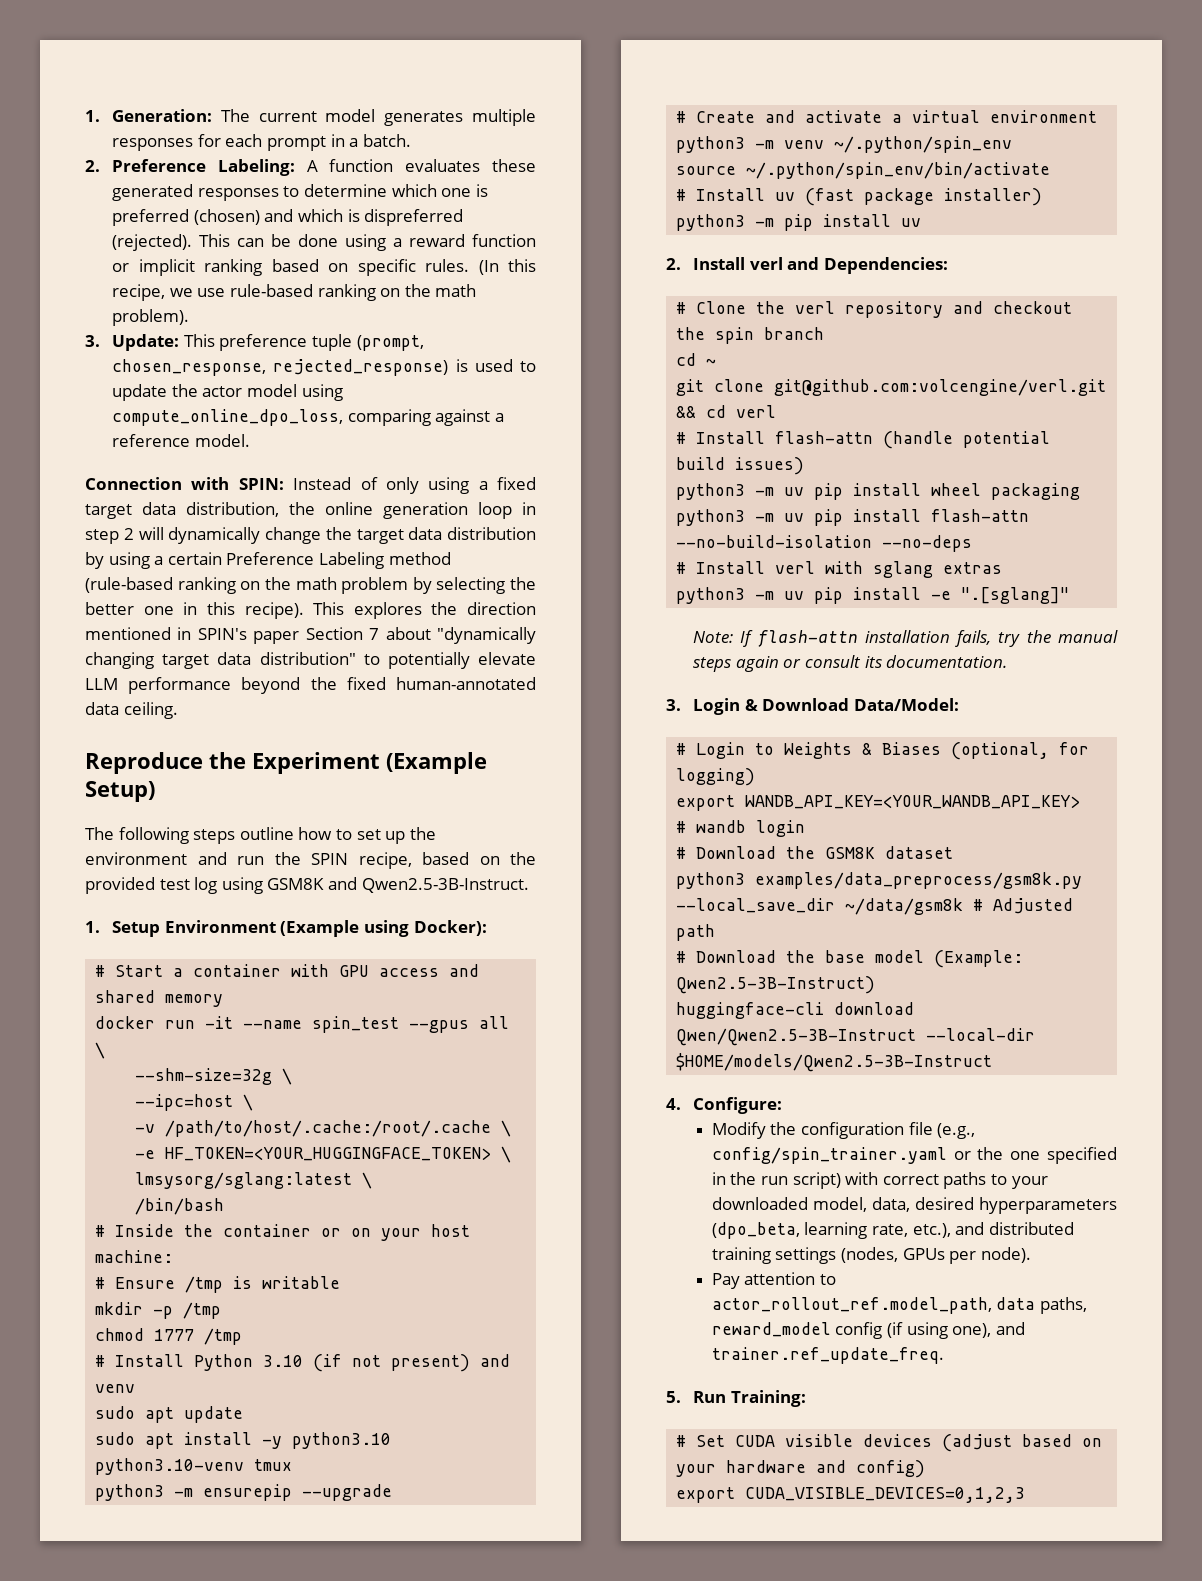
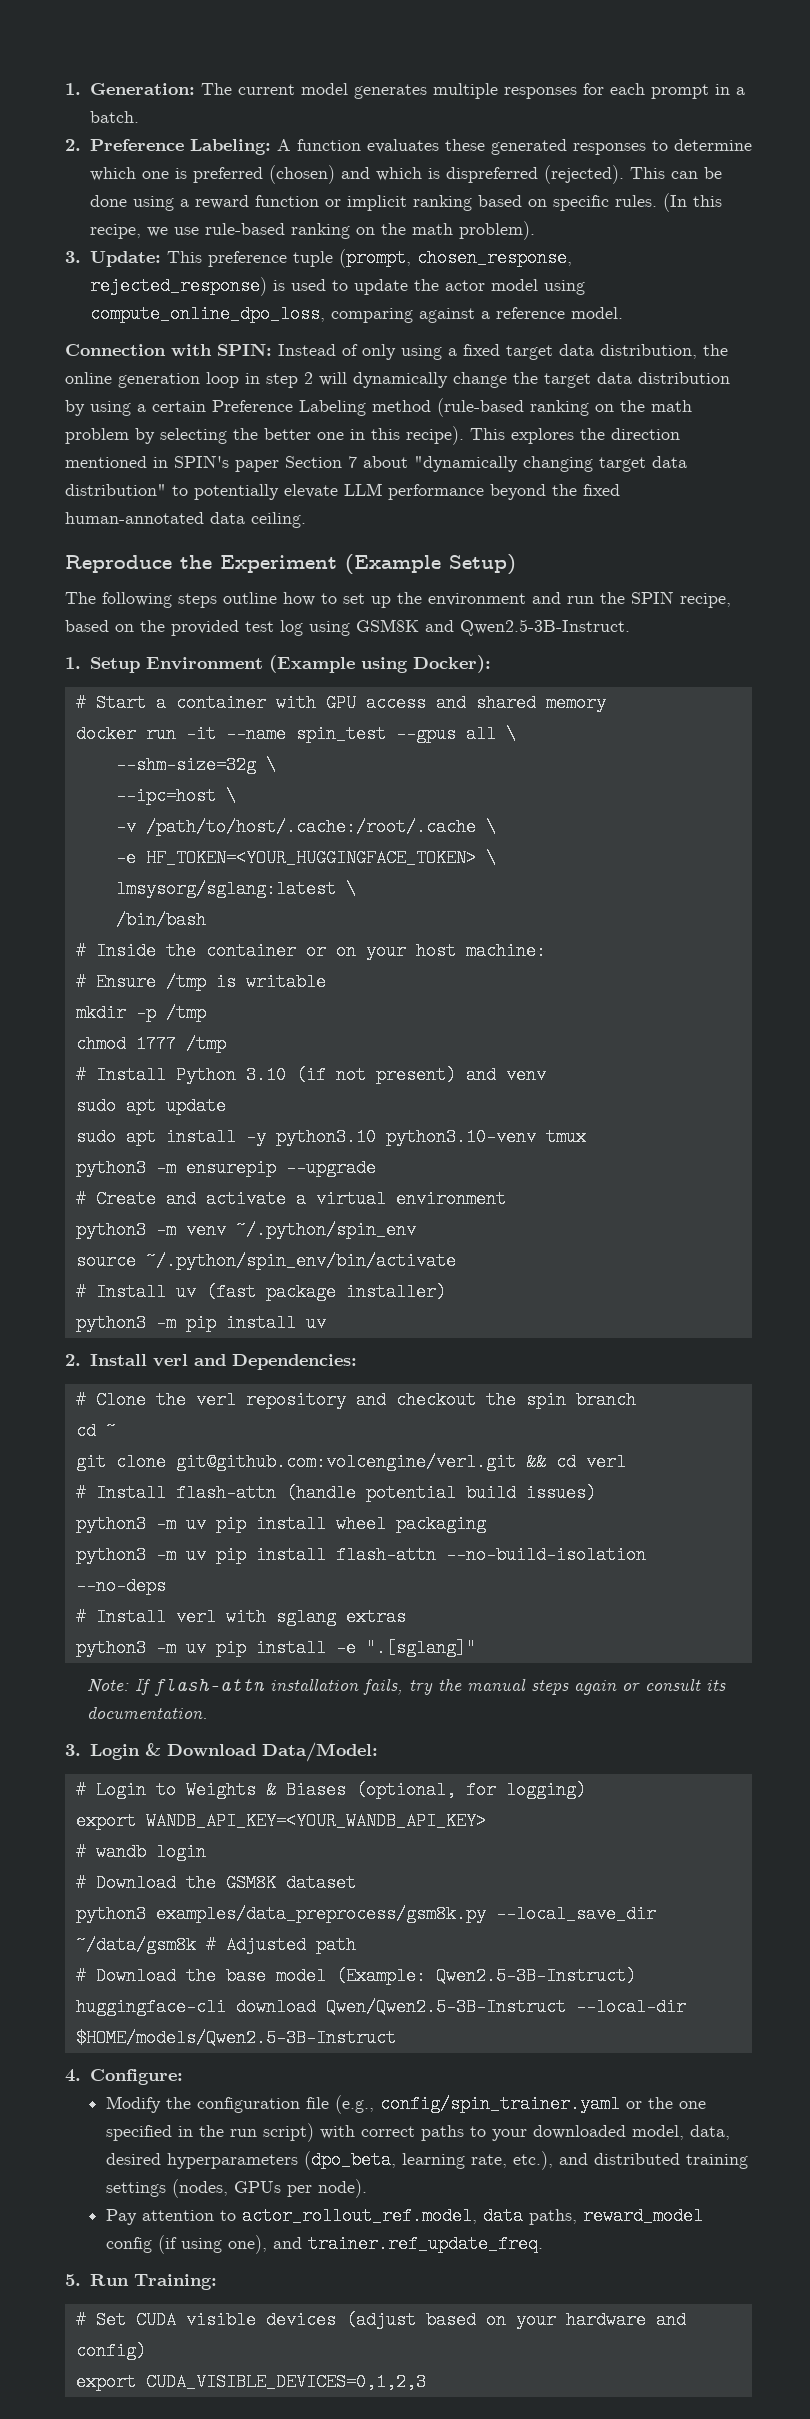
- Pay attention to actor_rollout_ref.model_path, data paths, reward_model config (if using one), and trainer.ref_update_freq.
+ Pay attention to actor_rollout_ref.model, data paths, reward_model config (if using one), and trainer.ref_update_freq.

